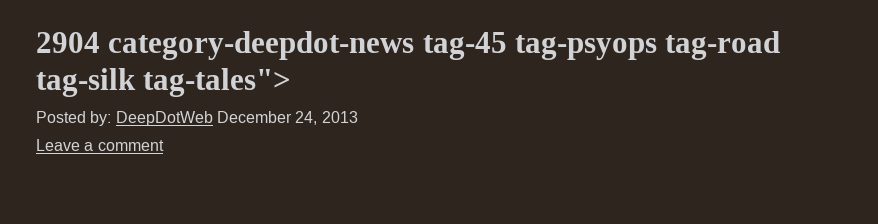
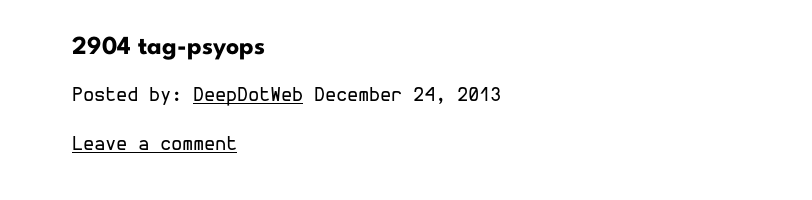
- 2904 category-deepdot-news tag-45 tag-psyops tag-road tag-silk tag-tales">
+ 2904 tag-psyops

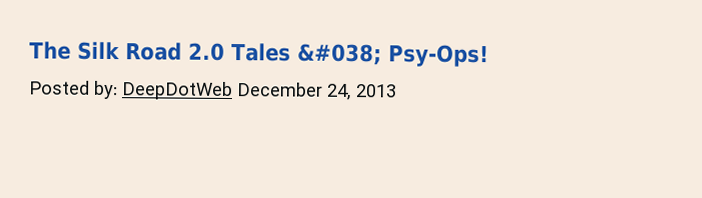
- 2904 tag-psyops
+ The Silk Road 2.0 Tales &#038; Psy-Ops!
- Leave a comment

